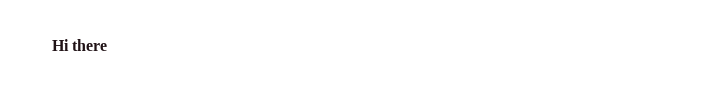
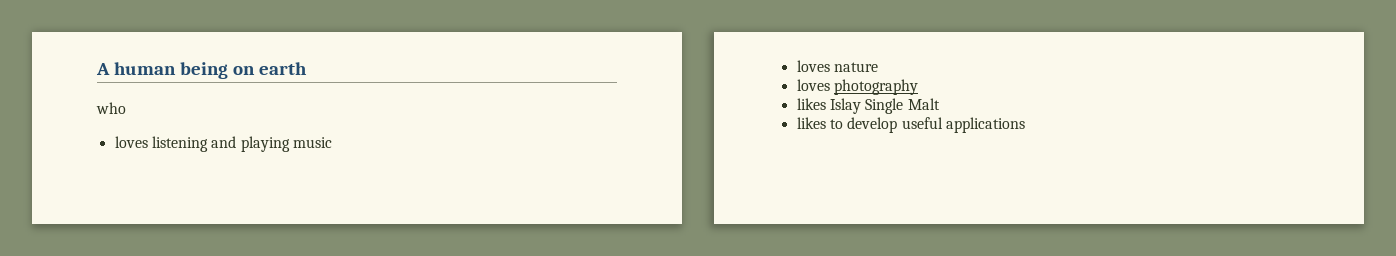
- Hi there
+ A human being on earth
+ who
+ loves listening and playing music
+ loves nature
+ loves photography
+ likes Islay Single Malt
+ likes to develop useful applications

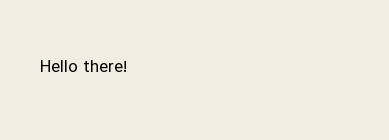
- A human being on earth
- who
- loves listening and playing music
- loves nature
- loves photography
- likes Islay Single Malt
- likes to develop useful applications
+ Hello there!

